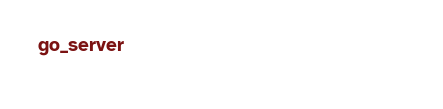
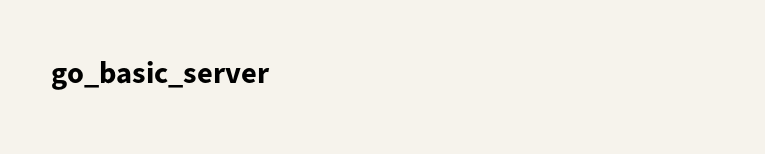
- go_server
+ go_basic_server

